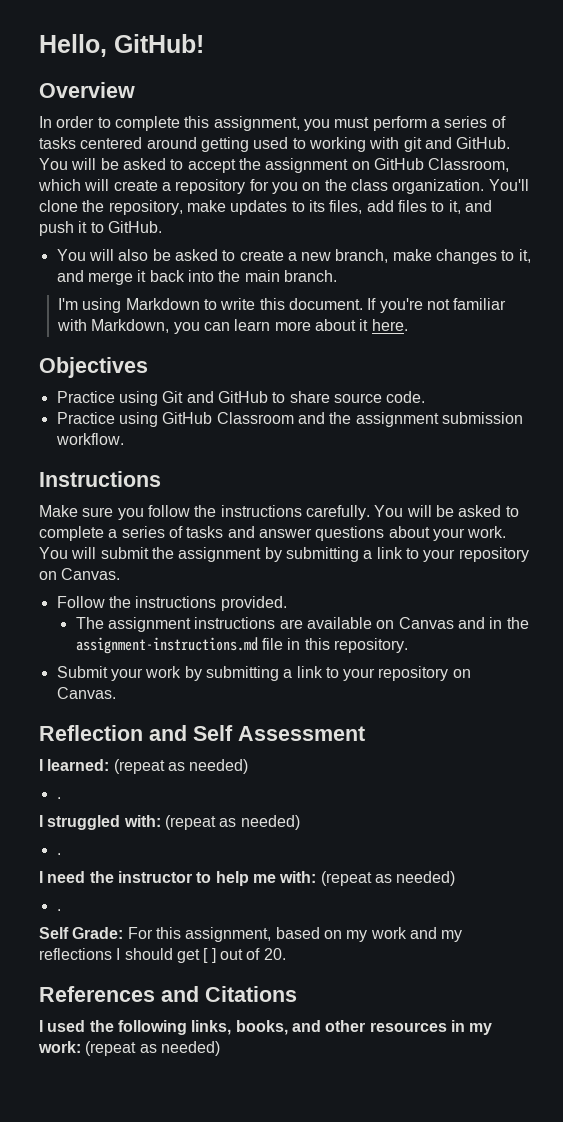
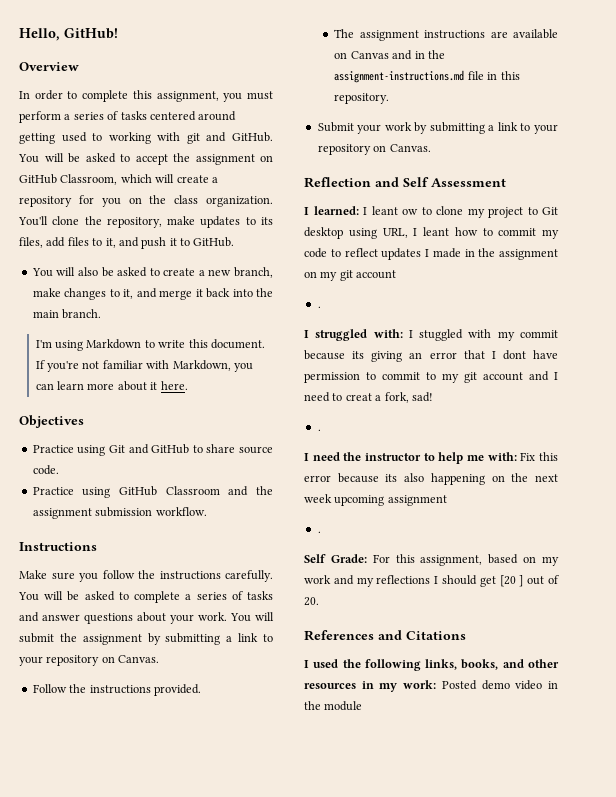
- I learned: (repeat as needed)
+ I learned: I leant ow to clone my project to Git desktop using URL, I leant how to commit my code to reflect updates I made in the assignment on my git account
  .
- I struggled with: (repeat as needed)
+ I struggled with: I stuggled with my commit because its giving an error that I dont have permission to commit to my git account and I need to creat a fork, sad!
- I need the instructor to help me with: (repeat as needed)
+ I need the instructor to help me with: Fix this error because its also happening on the next week upcoming assignment
- Self Grade: For this assignment, based on my work and my reflections I should get [ ] out of 20.
+ Self Grade: For this assignment, based on my work and my reflections I should get [20 ] out of 20.
- I used the following links, books, and other resources in my work: (repeat as needed)
+ I used the following links, books, and other resources in my work: Posted demo video in the module

